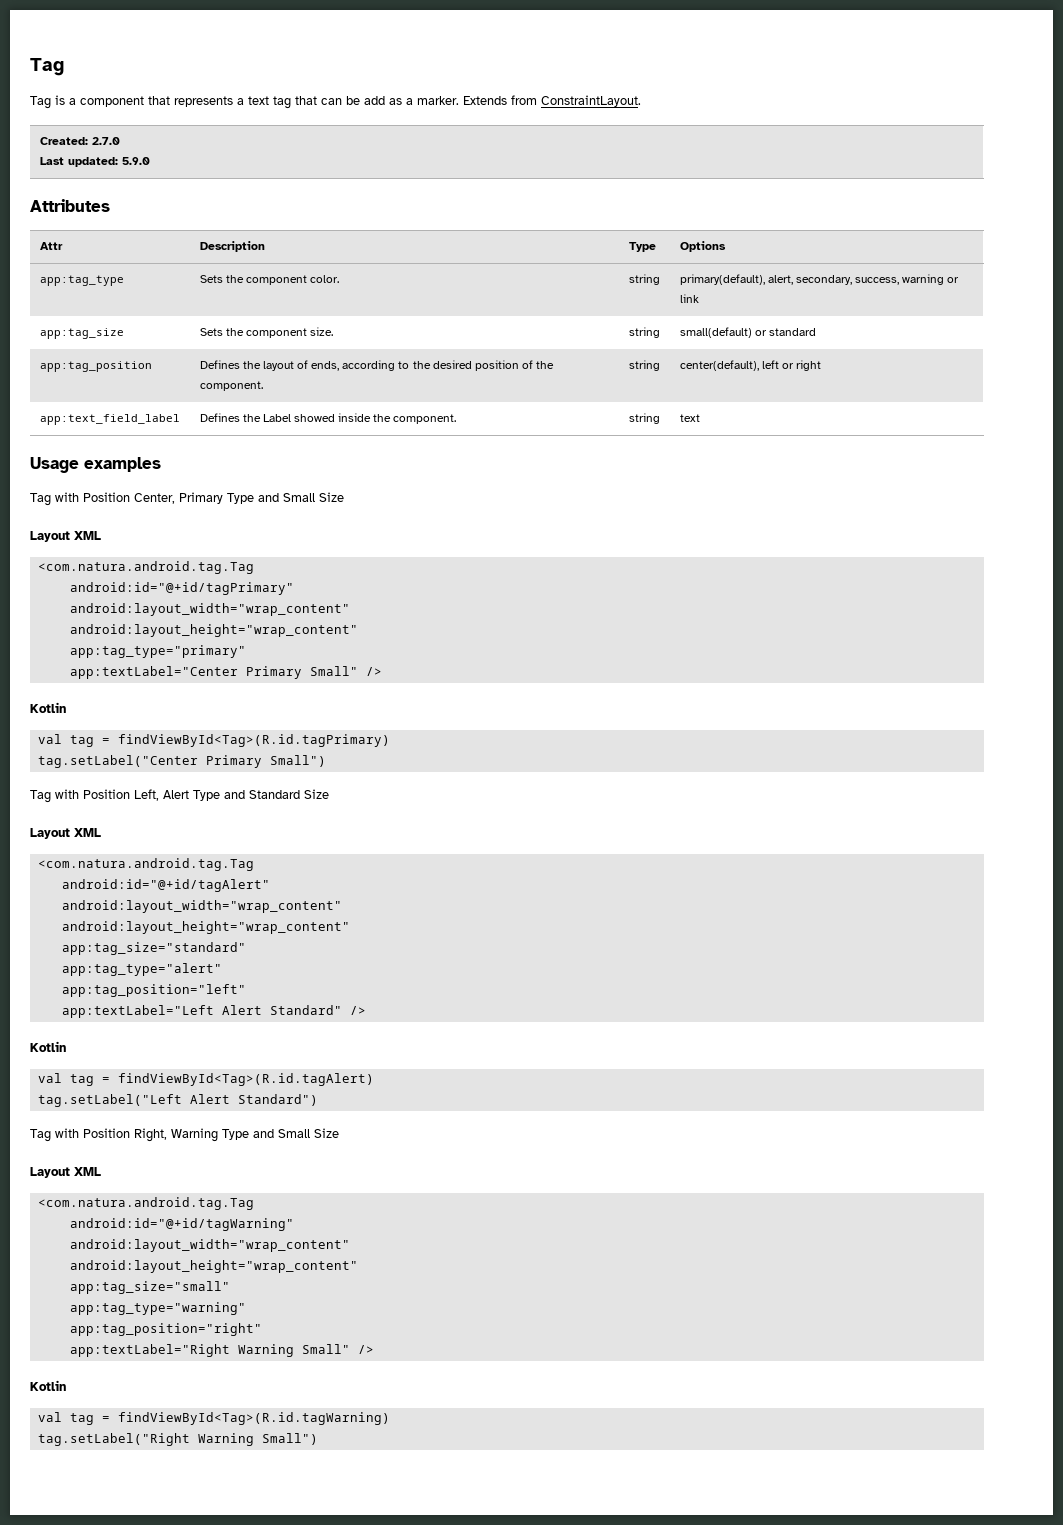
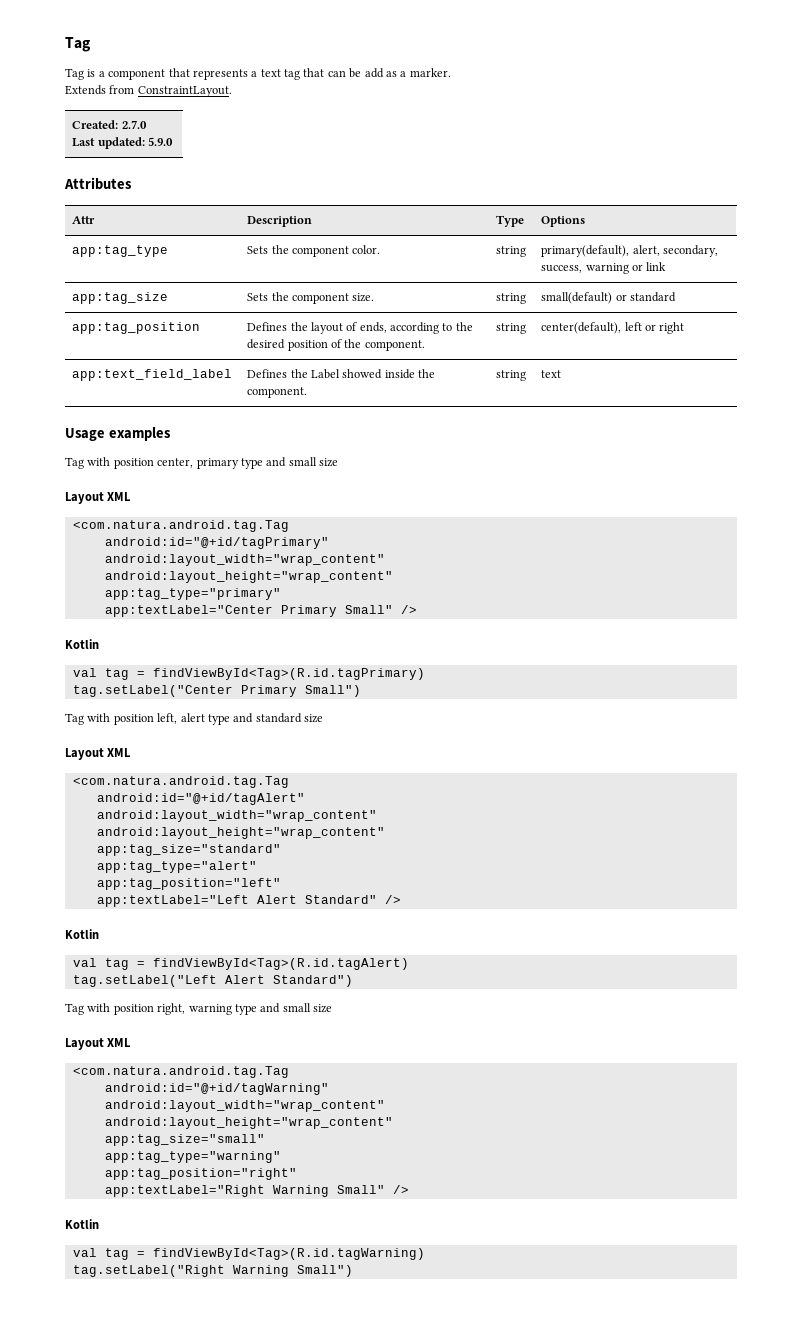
- Tag is a component that represents a text tag that can be add as a marker. Extends from ConstraintLayout.
+ Tag is a component that represents a text tag that can be add as a marker.
+ Extends from ConstraintLayout.
- Tag with Position Center, Primary Type and Small Size
+ Tag with position center, primary type and small size
- Tag with Position Left, Alert Type and Standard Size
+ Tag with position left, alert type and standard size
- Tag with Position Right, Warning Type and Small Size
+ Tag with position right, warning type and small size

